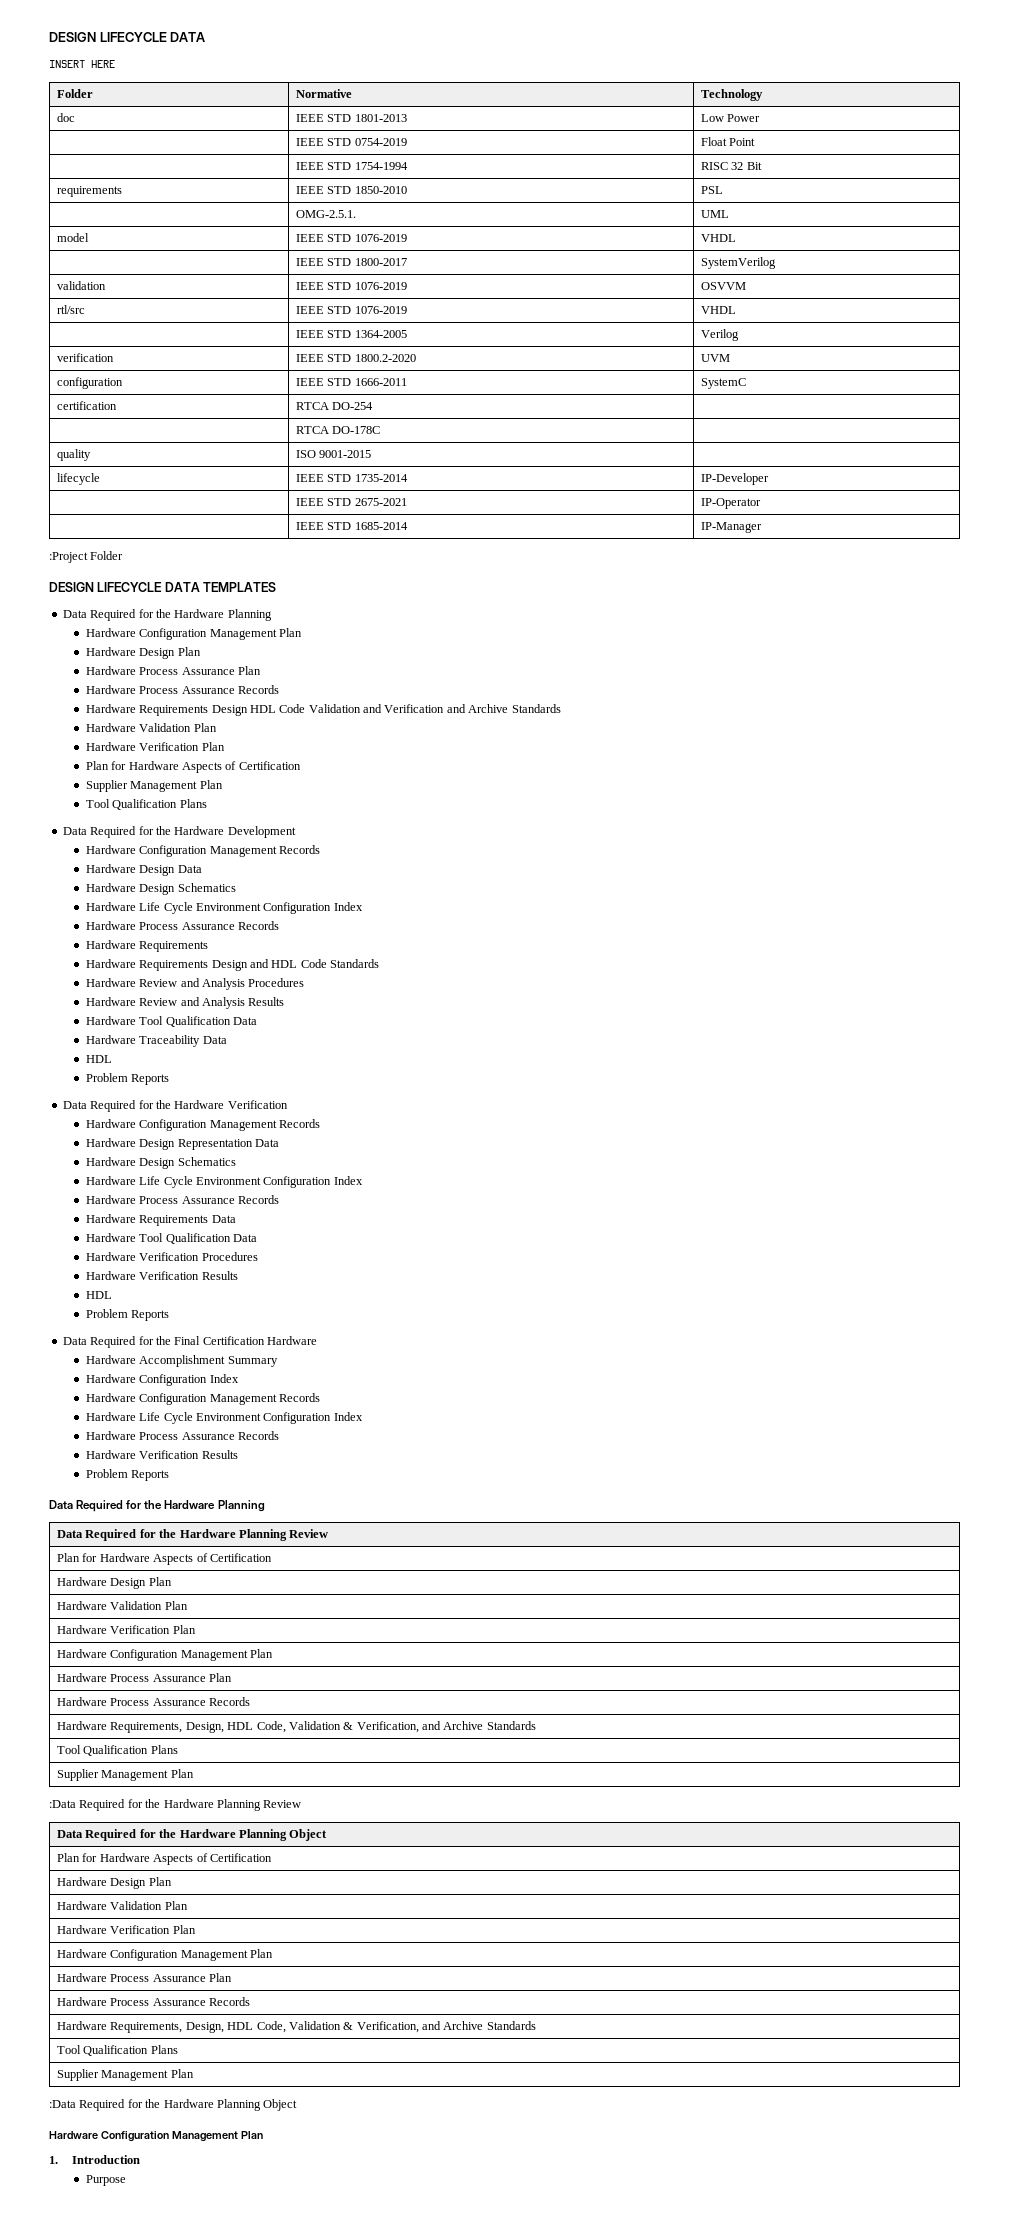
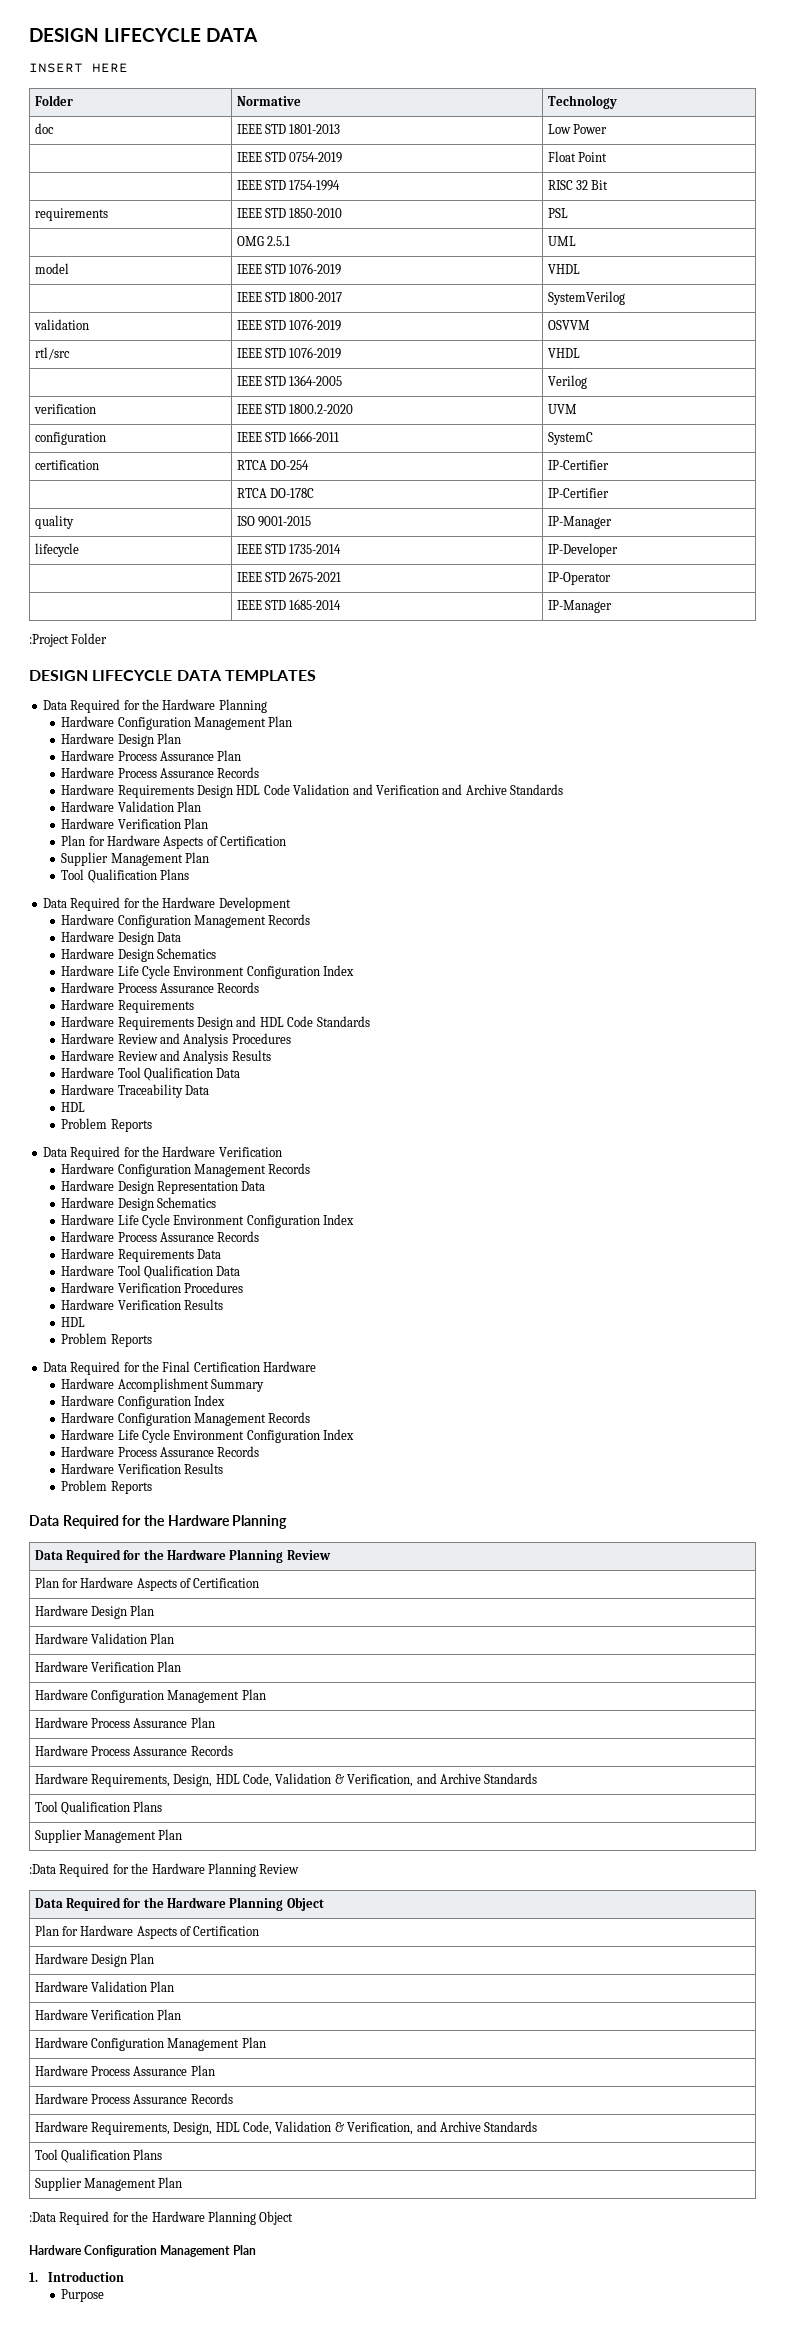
- | OMG-2.5.1. | UML
+ | OMG 2.5.1 | UML
- certification | RTCA DO-254 |
+ certification | RTCA DO-254 | IP-Certifier
- | RTCA DO-178C |
+ | RTCA DO-178C | IP-Certifier
- quality | ISO 9001-2015 |
+ quality | ISO 9001-2015 | IP-Manager

